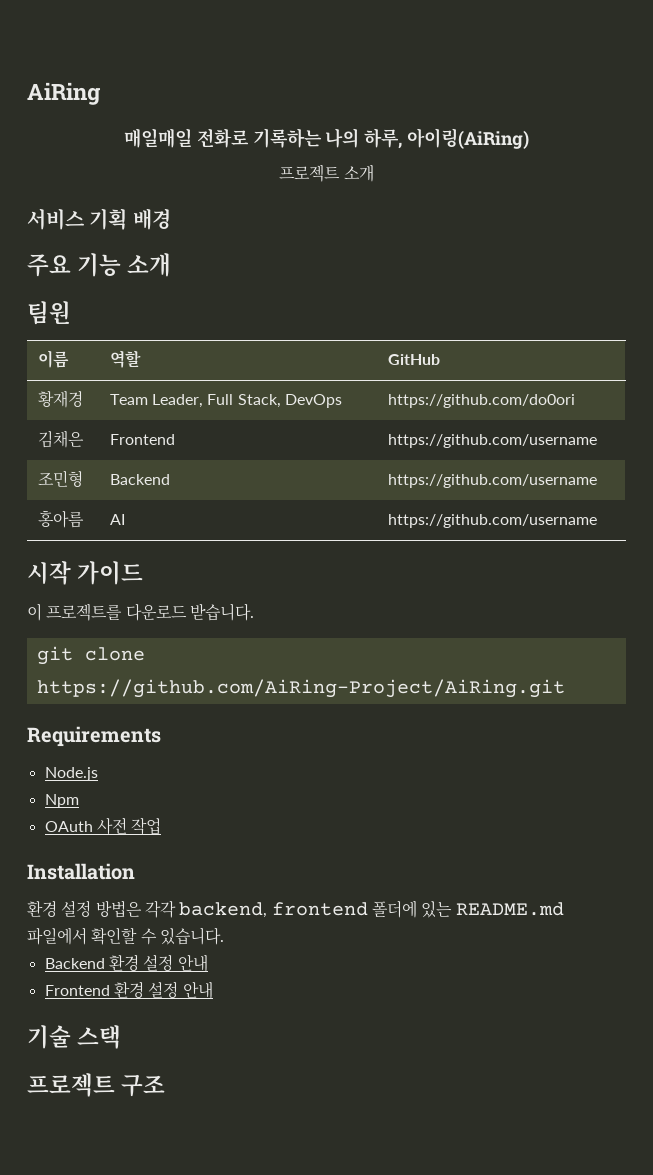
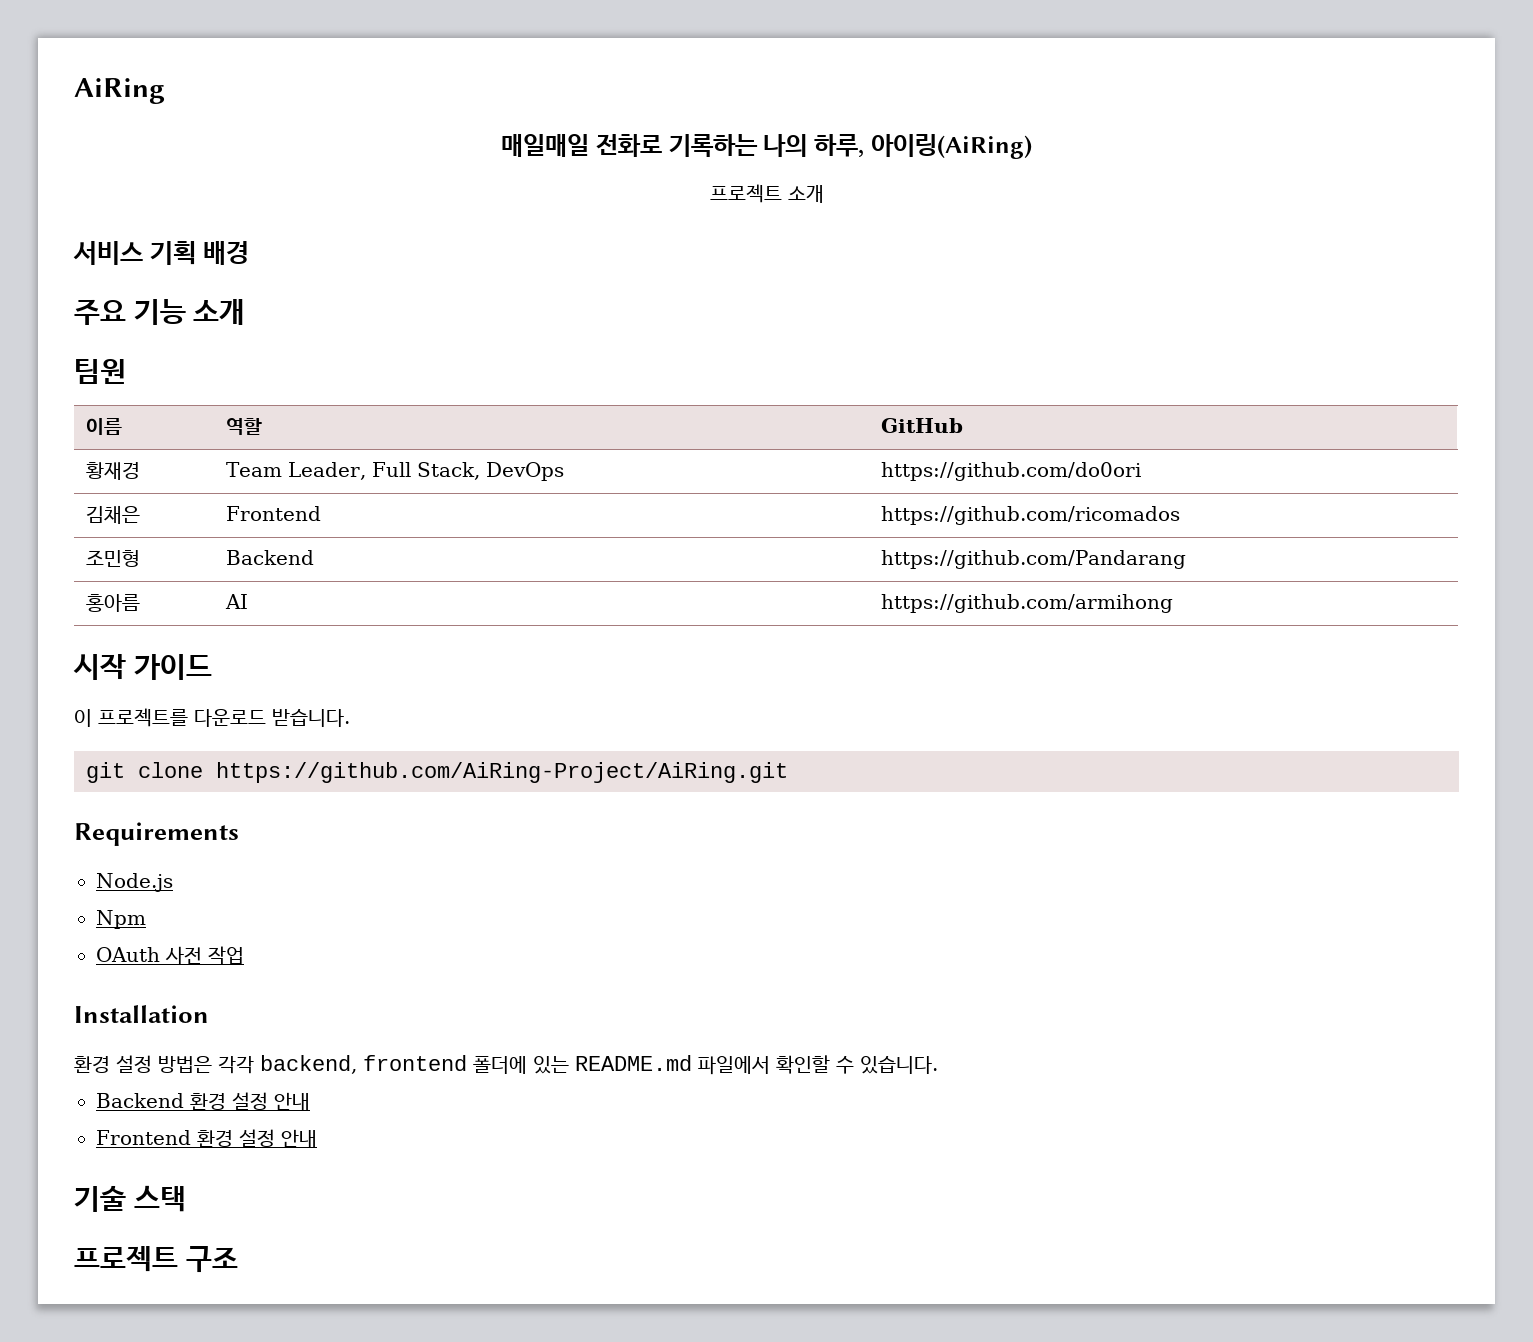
- 김채은 | Frontend | https://github.com/username
+ 김채은 | Frontend | https://github.com/ricomados
- 조민형 | Backend | https://github.com/username
+ 조민형 | Backend | https://github.com/Pandarang
- 홍아름 | AI | https://github.com/username
+ 홍아름 | AI | https://github.com/armihong

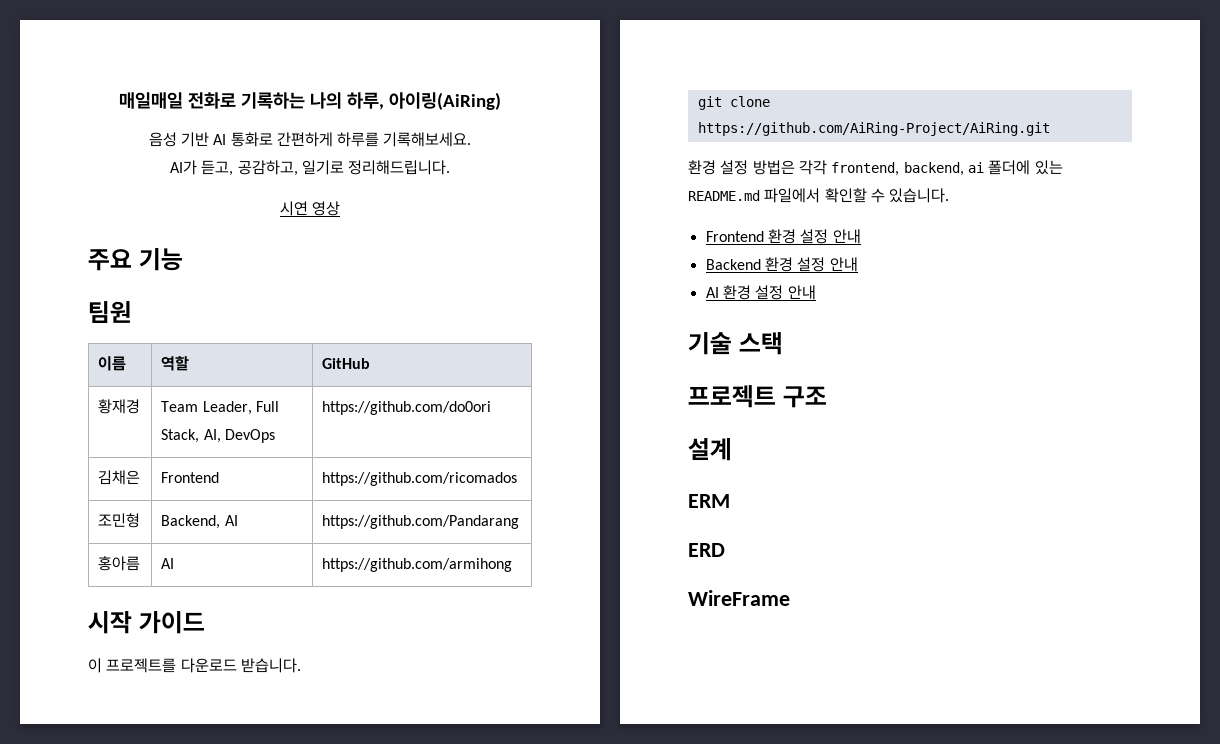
- AiRing
- 프로젝트 소개
- 서비스 기획 배경
+ 음성 기반 AI 통화로 간편하게 하루를 기록해보세요.
+ AI가 듣고, 공감하고, 일기로 정리해드립니다.
+ 시연 영상
- 주요 기능 소개
+ 주요 기능
- 황재경 | Team Leader, Full Stack, DevOps | https://github.com/do0ori
+ 황재경 | Team Leader, Full Stack, AI, DevOps | https://github.com/do0ori
- 조민형 | Backend | https://github.com/Pandarang
+ 조민형 | Backend, AI | https://github.com/Pandarang
- Requirements
- Node.js
- Npm
- OAuth 사전 작업
- Installation
- 환경 설정 방법은 각각 backend, frontend 폴더에 있는 README.md 파일에서 확인할 수 있습니다.
+ 환경 설정 방법은 각각 frontend, backend, ai 폴더에 있는 README.md 파일에서 확인할 수 있습니다.
+ Frontend 환경 설정 안내
- Frontend 환경 설정 안내
+ AI 환경 설정 안내
+ 설계
+ ERM
+ ERD
+ WireFrame

